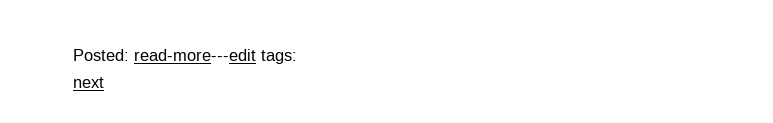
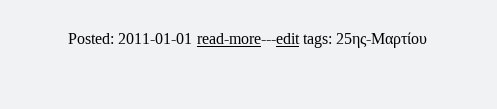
- Posted: read-more---edit tags:
- next
+ Posted: 2011-01-01 read-more---edit tags: 25ης-Μαρτίου

